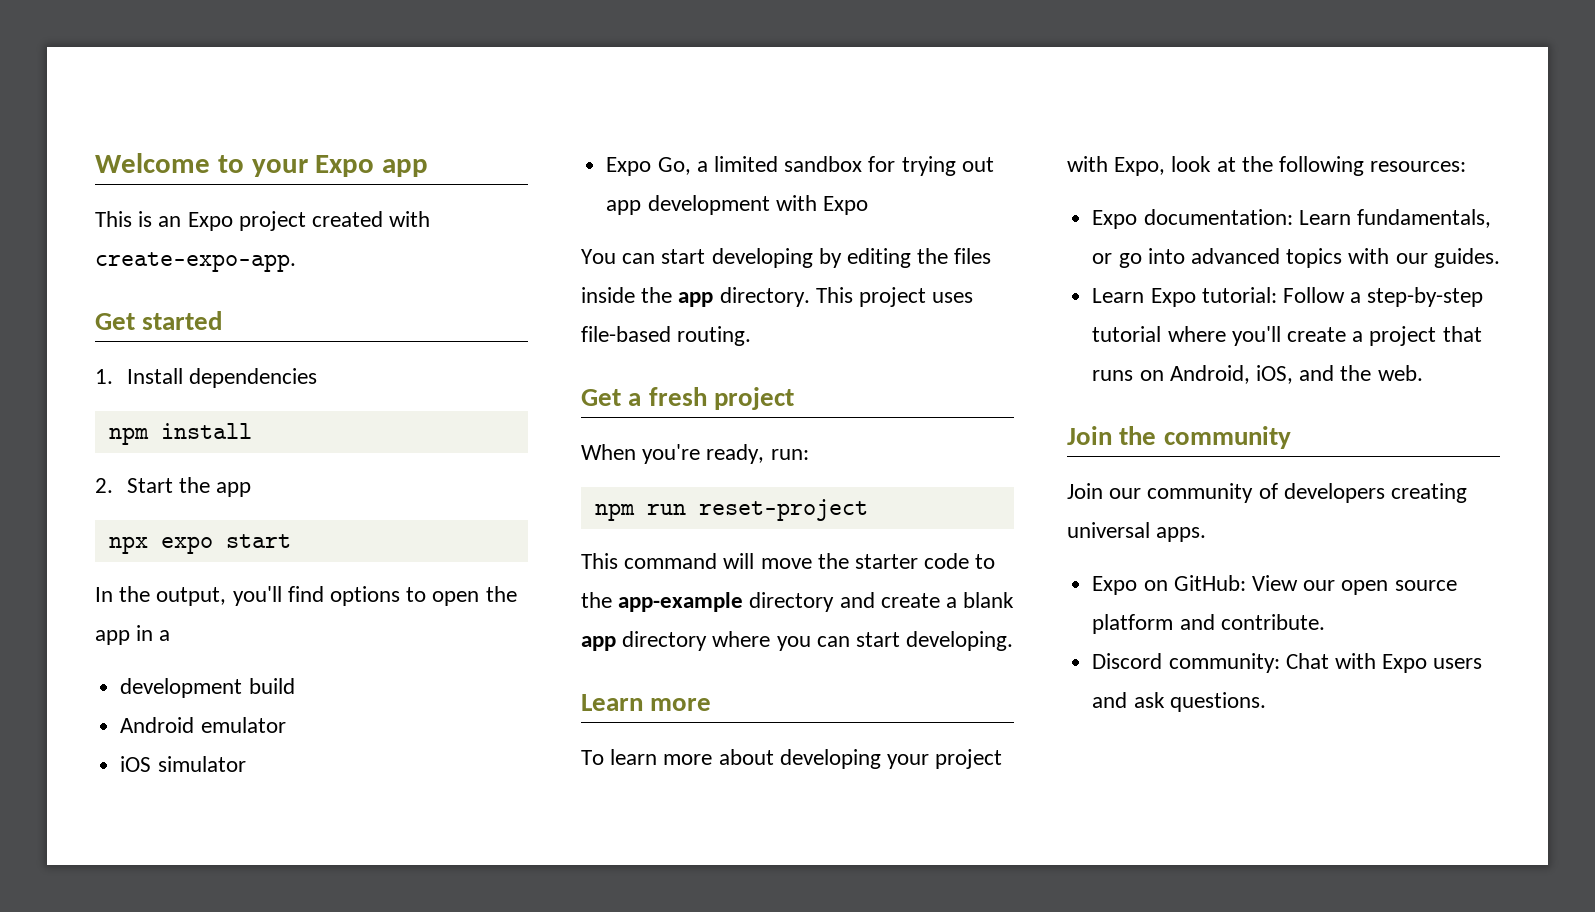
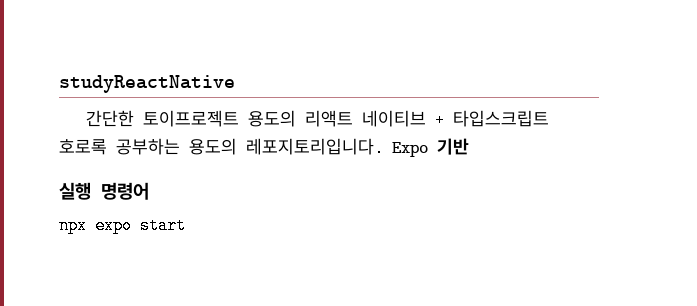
- Welcome to your Expo app
- This is an Expo project created with create-expo-app.
- Get started
- 1. Install dependencies
- npm install
- 2. Start the app
+ studyReactNative
+ 간단한 토이프로젝트 용도의 리액트 네이티브 + 타입스크립트 호로록 공부하는 용도의 레포지토리입니다. Expo 기반
+ 실행 명령어
  npx expo start
- In the output, you'll find options to open the app in a
- development build
- Android emulator
- iOS simulator
- Expo Go, a limited sandbox for trying out app development with Expo
- You can start developing by editing the files inside the app directory. This project uses file-based routing.
- Get a fresh project
- When you're ready, run:
- npm run reset-project
- This command will move the starter code to the app-example directory and create a blank app directory where you can start developing.
- Learn more
- To learn more about developing your project with Expo, look at the following resources:
- Expo documentation: Learn fundamentals, or go into advanced topics with our guides.
- Learn Expo tutorial: Follow a step-by-step tutorial where you'll create a project that runs on Android, iOS, and the web.
- Join the community
- Join our community of developers creating universal apps.
- Expo on GitHub: View our open source platform and contribute.
- Discord community: Chat with Expo users and ask questions.

